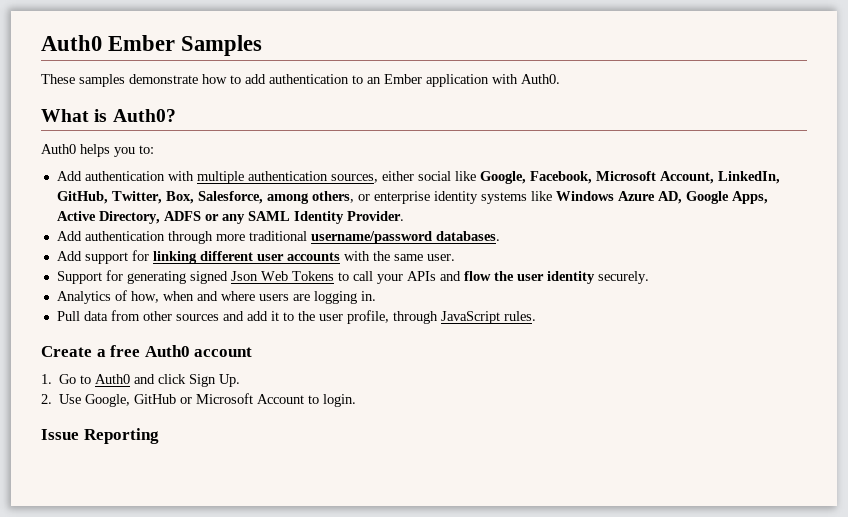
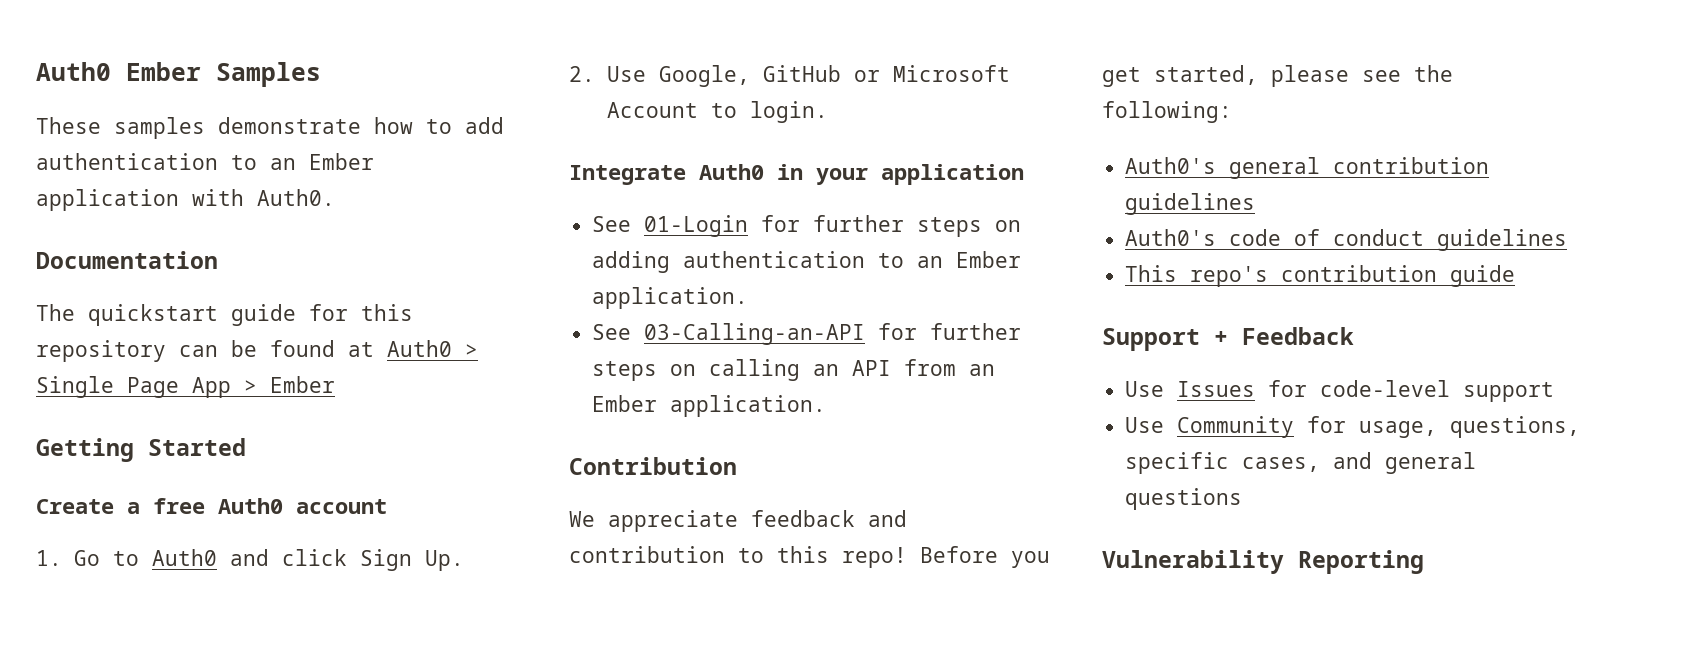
- What is Auth0?
- Auth0 helps you to:
- Add authentication with multiple authentication sources, either social like Google, Facebook, Microsoft Account, LinkedIn, GitHub, Twitter, Box, Salesforce, among others, or enterprise identity systems like Windows Azure AD, Google Apps, Active Directory, ADFS or any SAML Identity Provider.
- Add authentication through more traditional username/password databases.
- Add support for linking different user accounts with the same user.
- Support for generating signed Json Web Tokens to call your APIs and flow the user identity securely.
- Analytics of how, when and where users are logging in.
- Pull data from other sources and add it to the user profile, through JavaScript rules.
+ Documentation
+ The quickstart guide for this repository can be found at Auth0 > Single Page App > Ember
+ Getting Started
- Issue Reporting
+ Integrate Auth0 in your application
+ See 01-Login for further steps on adding authentication to an Ember application.
+ See 03-Calling-an-API for further steps on calling an API from an Ember application.
+ Contribution
+ We appreciate feedback and contribution to this repo! Before you get started, please see the following:
+ Auth0's general contribution guidelines
+ Auth0's code of conduct guidelines
+ This repo's contribution guide
+ Support + Feedback
+ Use Issues for code-level support
+ Use Community for usage, questions, specific cases, and general questions
+ Vulnerability Reporting

